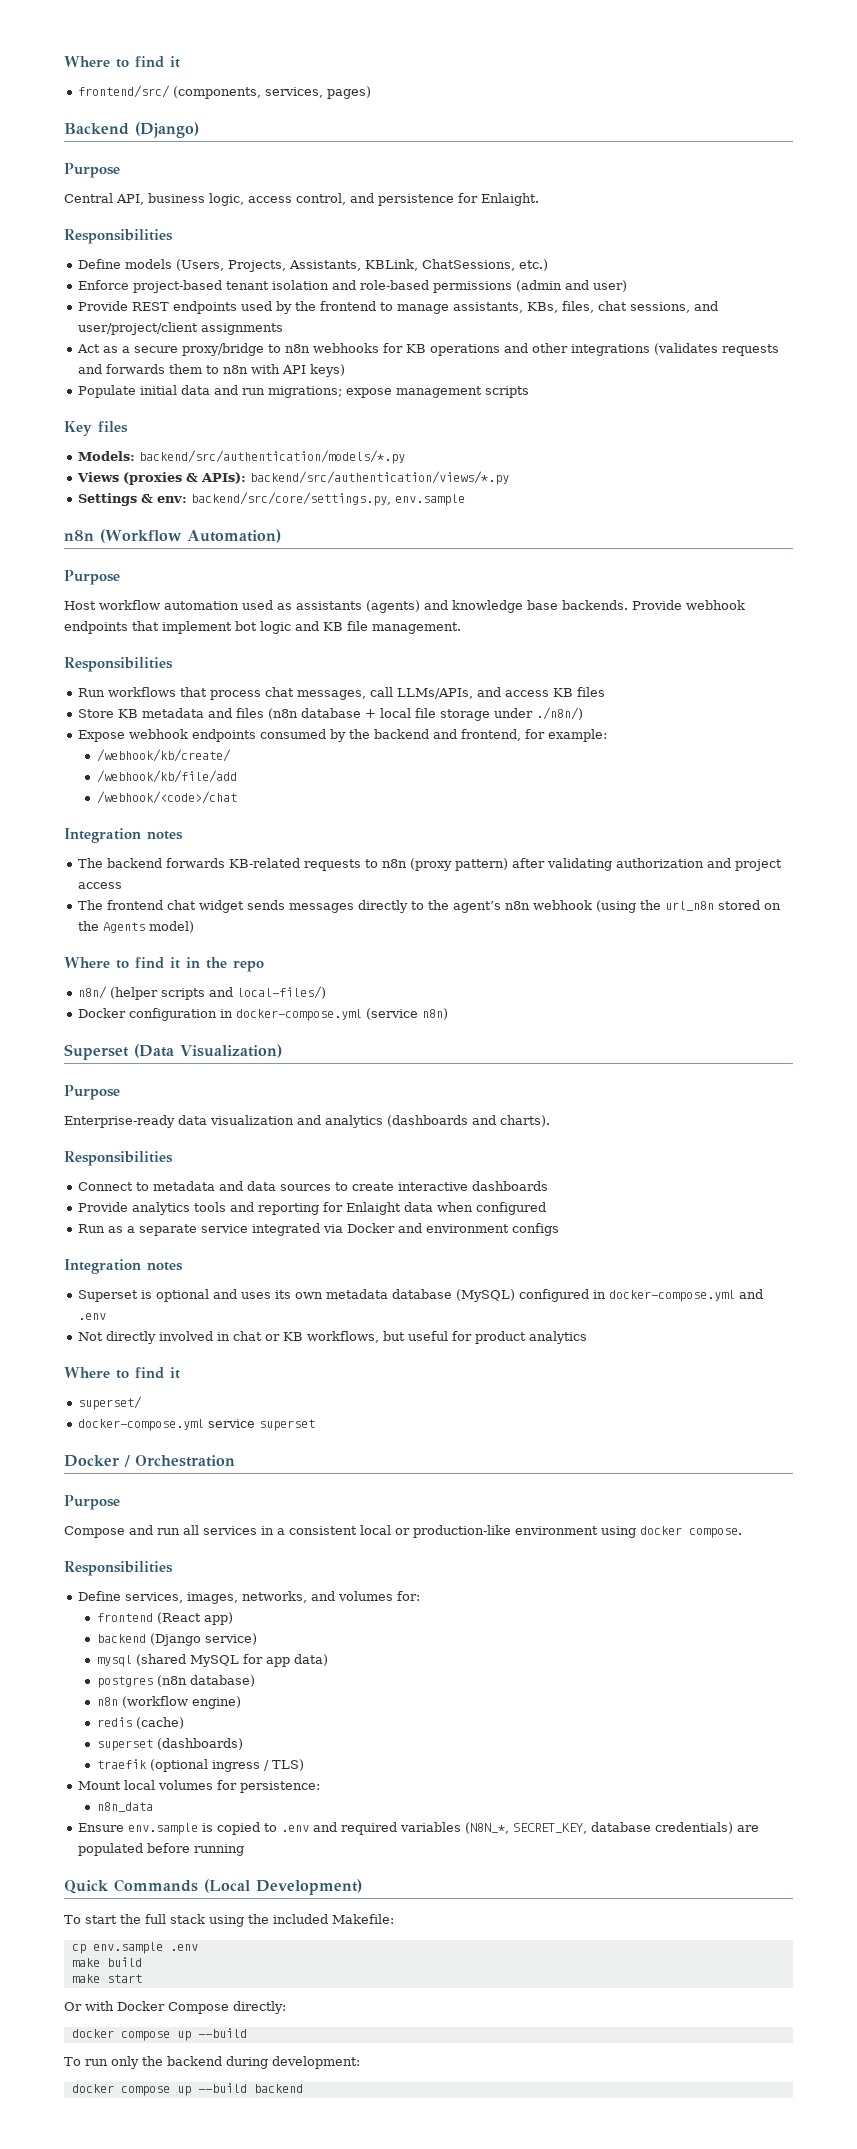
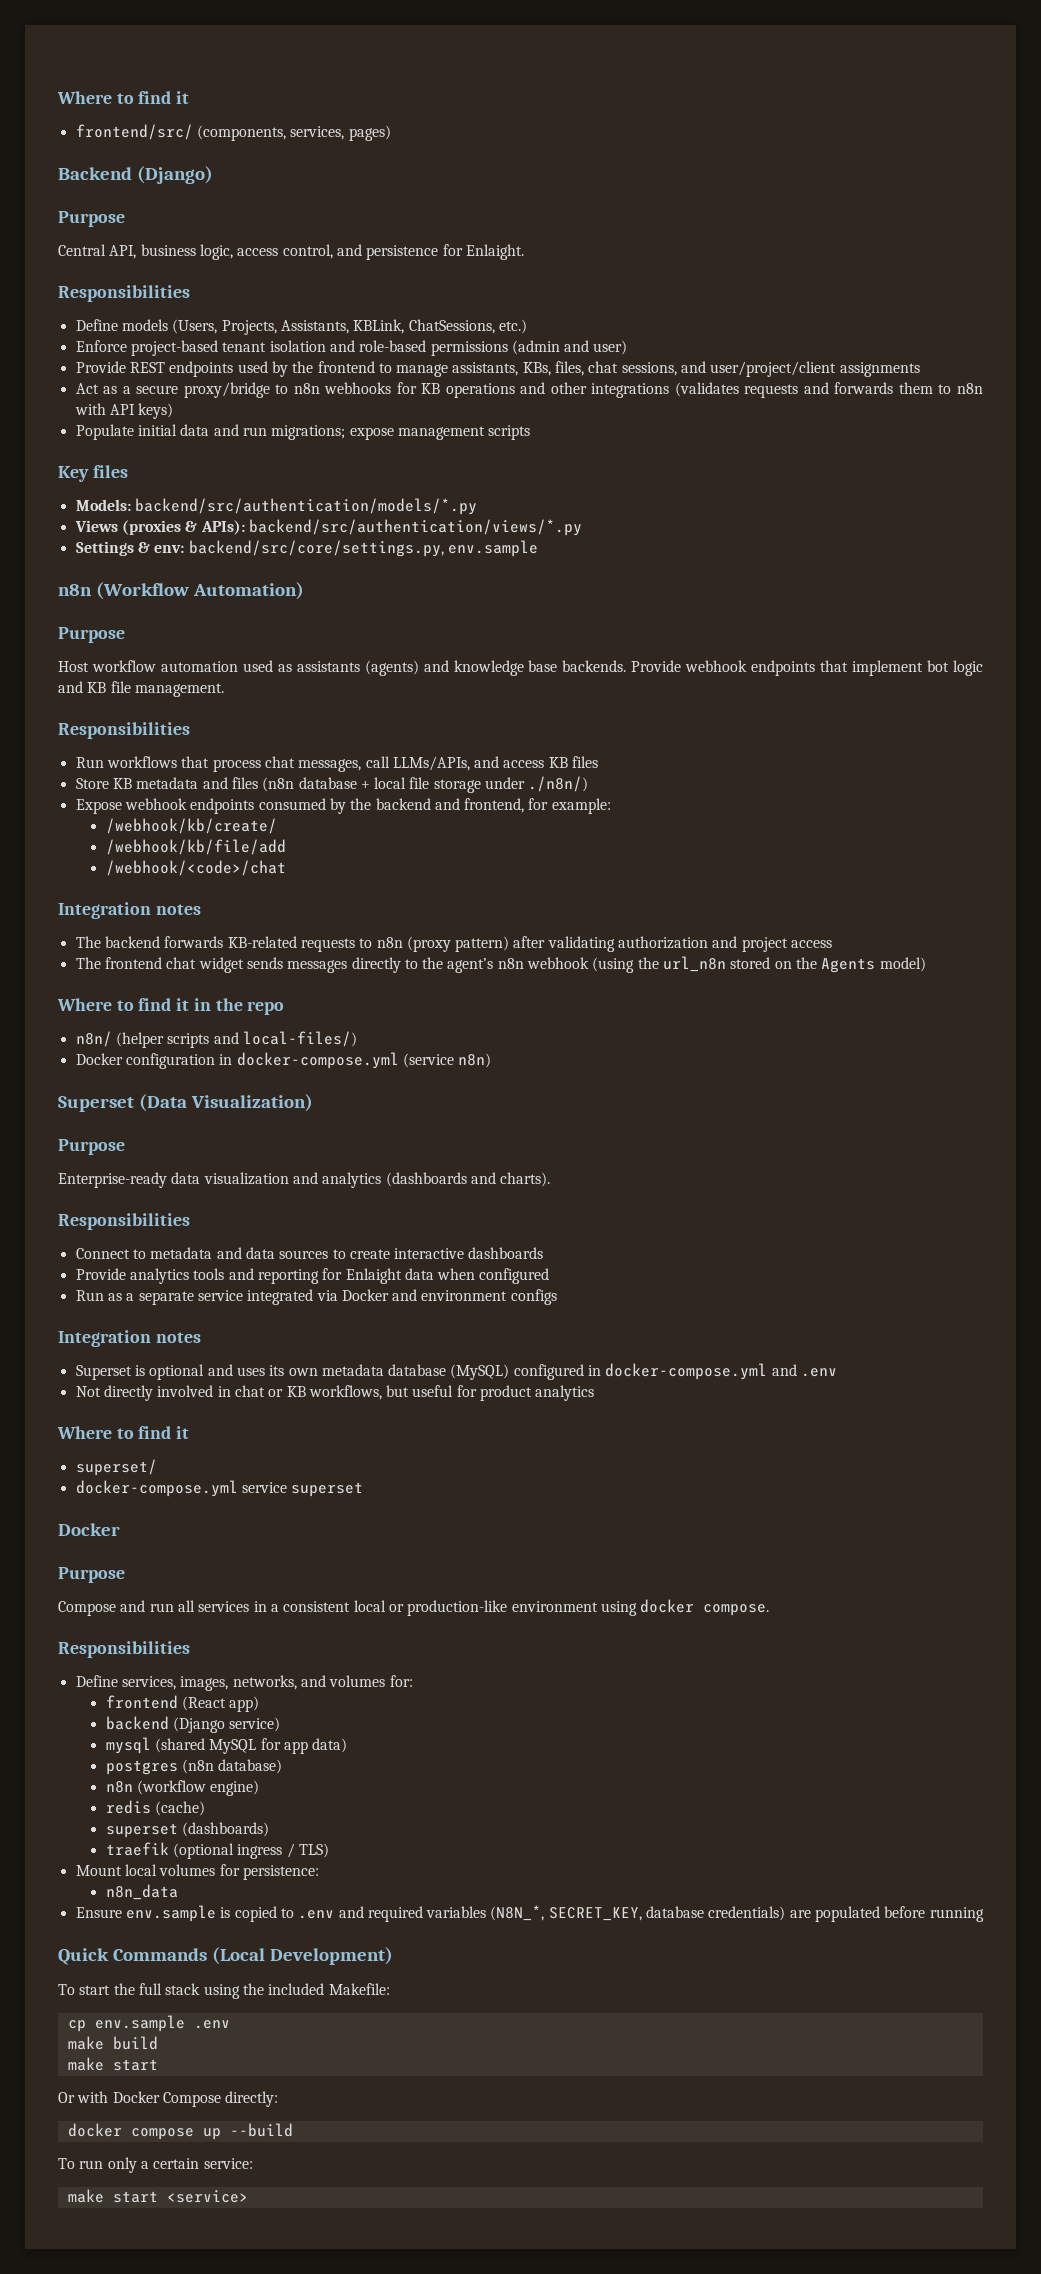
  docker-compose.yml service superset
- Docker / Orchestration
+ Docker
- To run only the backend during development:
- docker compose up --build backend
+ To run only a certain service:
+ make start <service>

